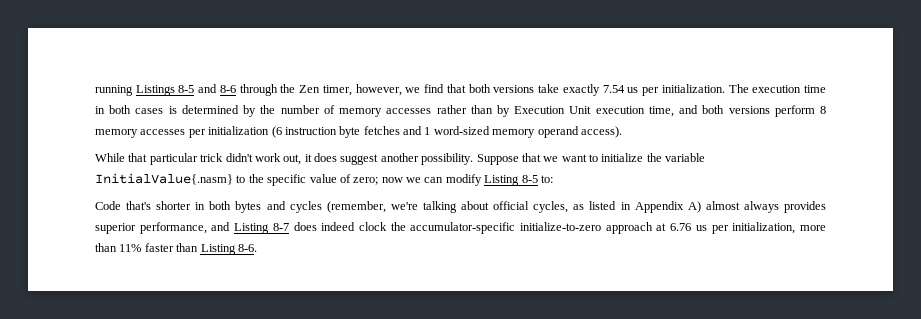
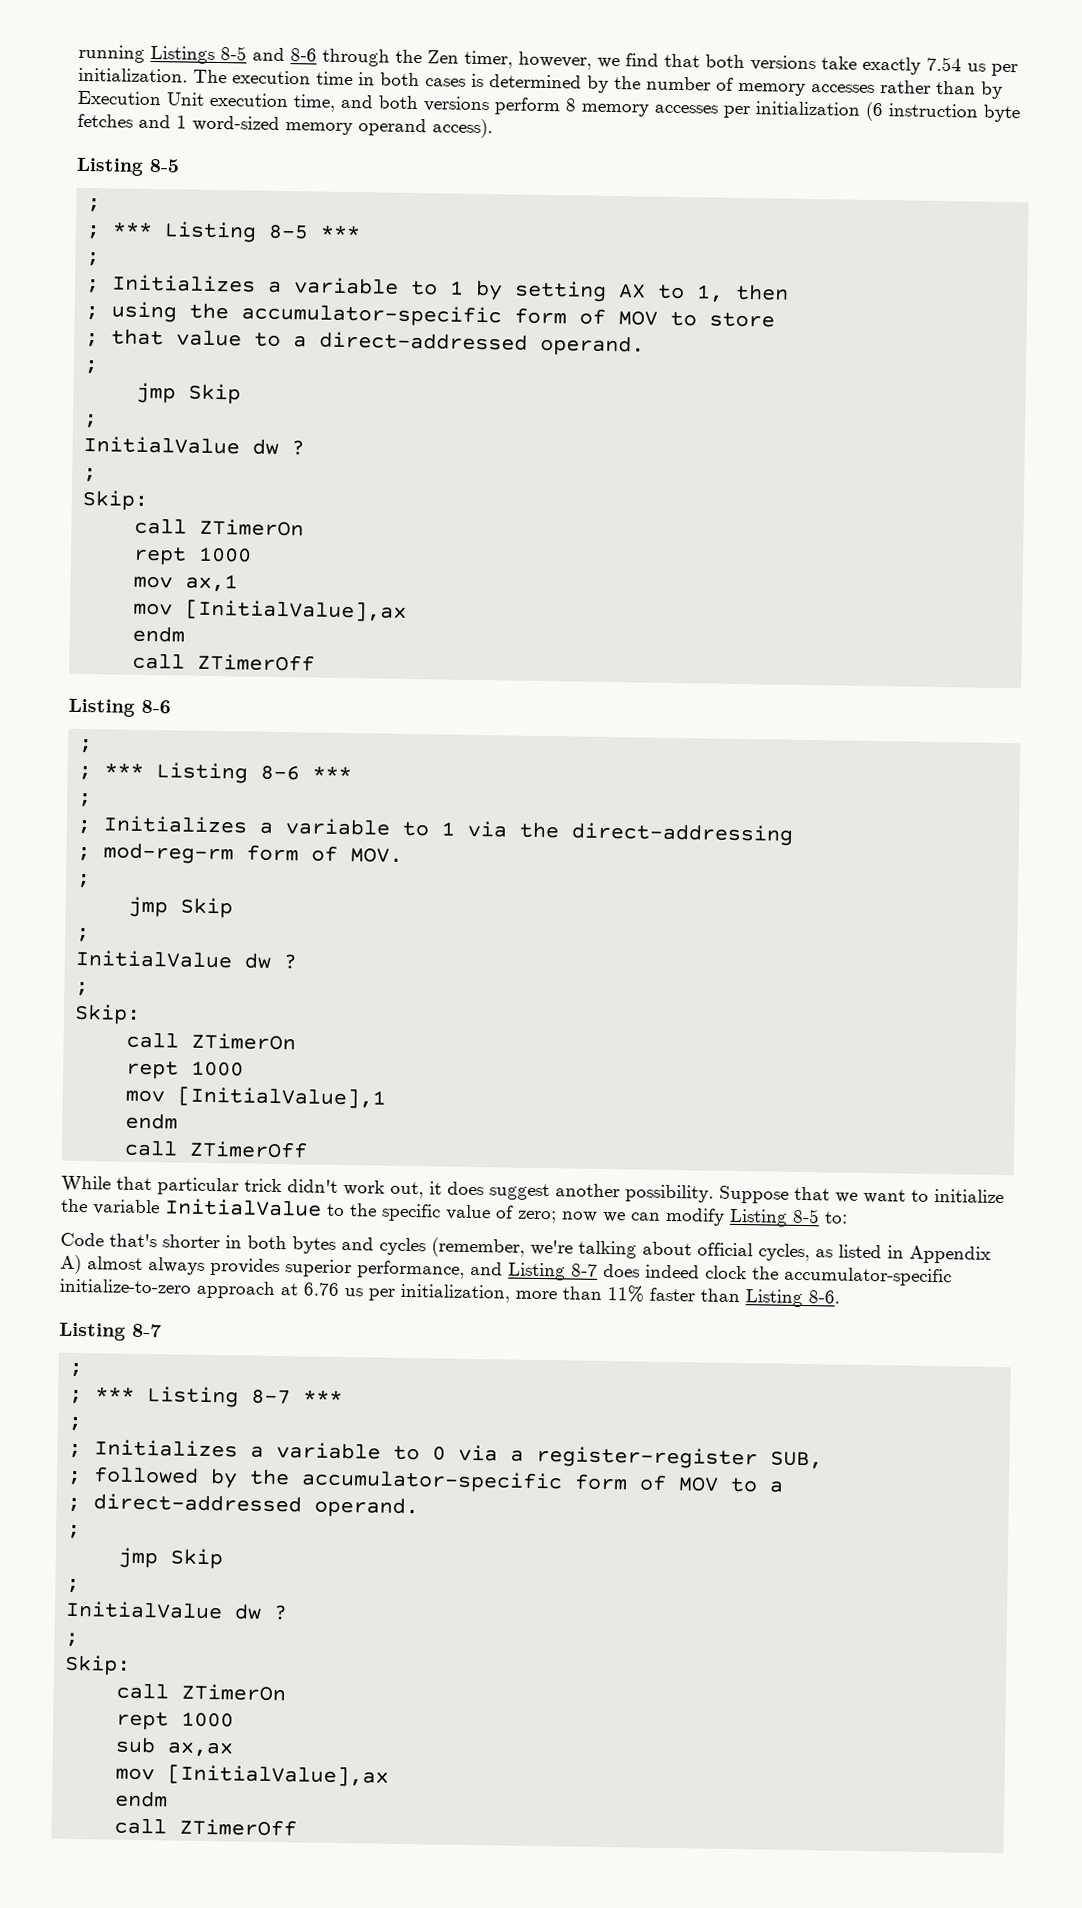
  The execution time in both cases is determined by the number of memory accesses rather than by Execution Unit execution time, and both versions perform 8 memory accesses per initialization (6 instruction byte fetches and 1 word-sized memory operand access).
+ Listing 8-5
+ ;
+ ; *** Listing 8-5 ***
+ ;
+ ; Initializes a variable to 1 by setting AX to 1, then
+ ; using the accumulator-specific form of MOV to store
+ ; that value to a direct-addressed operand.
+ ;
+ jmp Skip
+ ;
+ InitialValue dw ?
+ ;
+ Skip:
+ call ZTimerOn
+ rept 1000
+ mov ax,1
+ mov [InitialValue],ax
+ endm
+ call ZTimerOff
+ Listing 8-6
+ ;
+ ; *** Listing 8-6 ***
+ ;
+ ; Initializes a variable to 1 via the direct-addressing
+ ; mod-reg-rm form of MOV.
+ ;
+ jmp Skip
+ ;
+ InitialValue dw ?
+ ;
+ Skip:
+ call ZTimerOn
+ rept 1000
+ mov [InitialValue],1
+ endm
+ call ZTimerOff
- Suppose that we want to initialize the variable InitialValue{.nasm} to the specific value of zero; now we can modify Listing 8-5 to:
+ Suppose that we want to initialize the variable InitialValue to the specific value of zero; now we can modify Listing 8-5 to:
  Code that's shorter in both bytes and cycles (remember, we're talking about official cycles, as listed in Appendix A) almost always provides superior performance, and Listing 8-7 does indeed clock the accumulator-specific initialize-to-zero approach at 6.76 us per initialization, more than 11% faster than Listing 8-6.
+ Listing 8-7
+ ;
+ ; *** Listing 8-7 ***
+ ;
+ ; Initializes a variable to 0 via a register-register SUB,
+ ; followed by the accumulator-specific form of MOV to a
+ ; direct-addressed operand.
+ ;
+ jmp Skip
+ ;
+ InitialValue dw ?
+ ;
+ Skip:
+ call ZTimerOn
+ rept 1000
+ sub ax,ax
+ mov [InitialValue],ax
+ endm
+ call ZTimerOff

